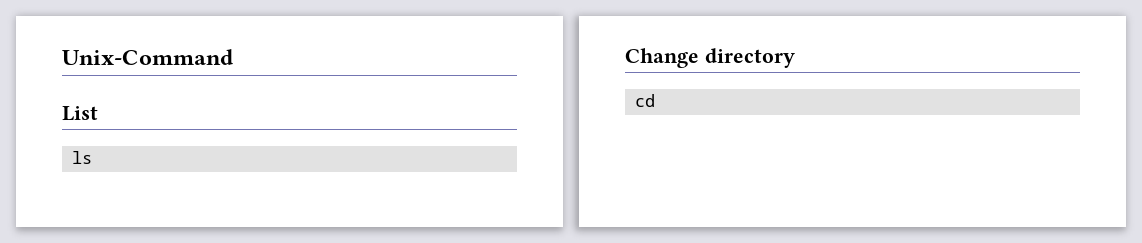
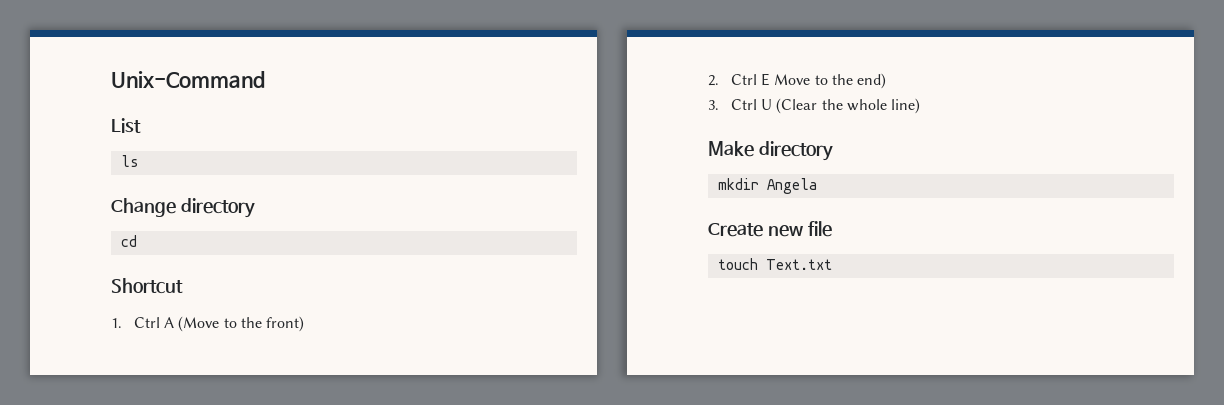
+ Shortcut
+ 1. Ctrl A (Move to the front)
+ 2. Ctrl E Move to the end)
+ 3. Ctrl U (Clear the whole line)
+ Make directory
+ mkdir Angela
+ Create new file
+ touch Text.txt

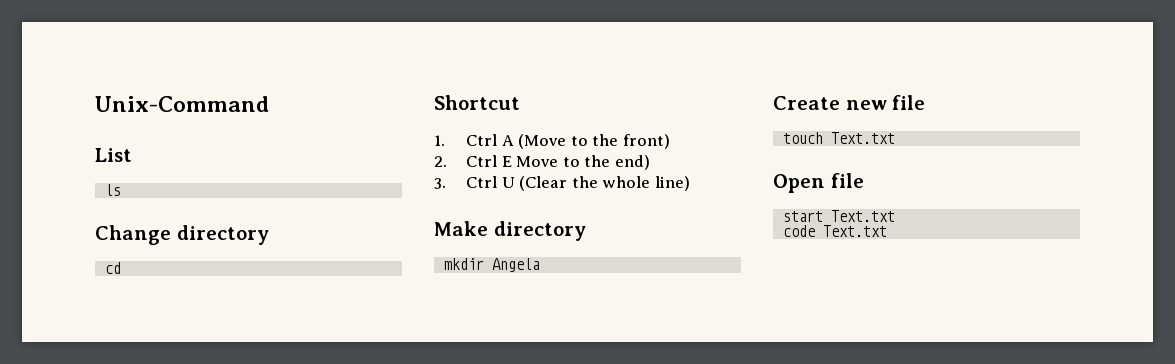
+ Open file
+ start Text.txt
+ code Text.txt

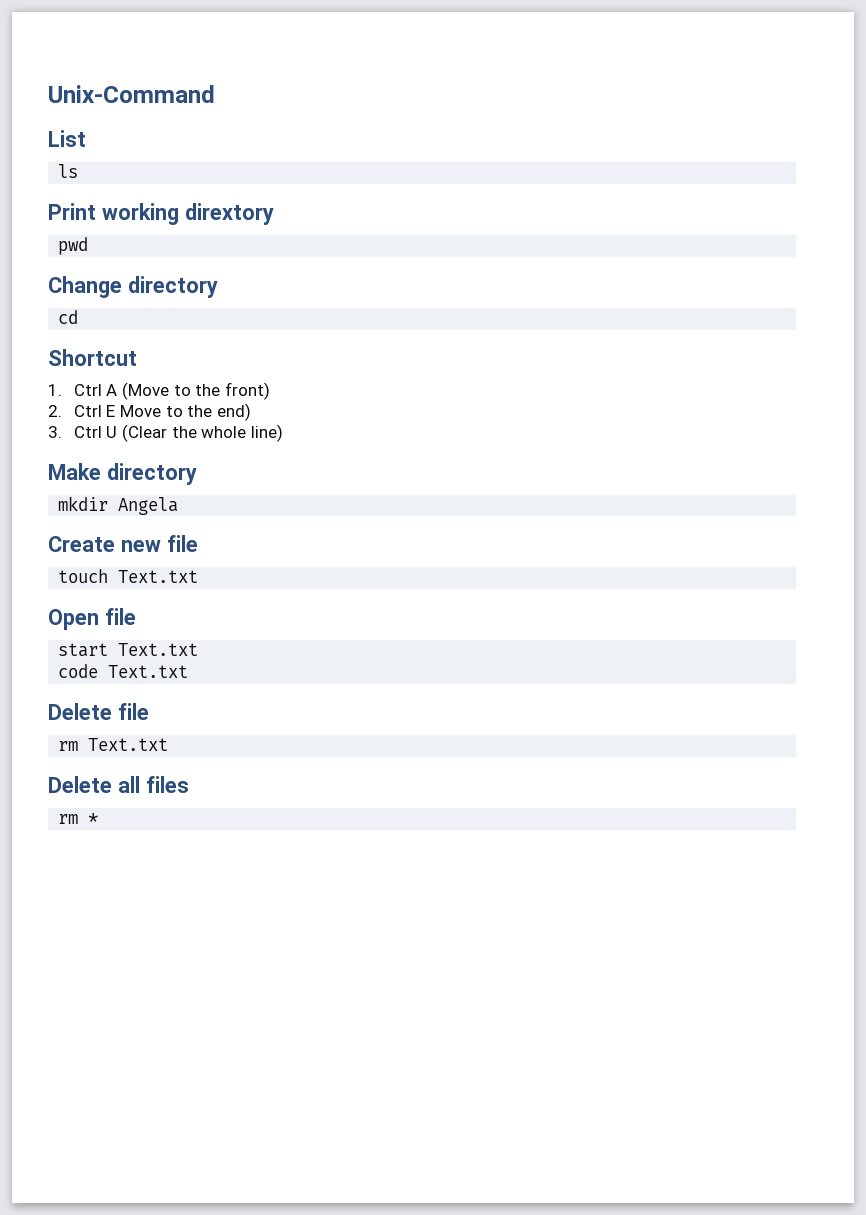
+ Print working dirextory
+ pwd
+ Delete file
+ rm Text.txt
+ Delete all files
+ rm *

